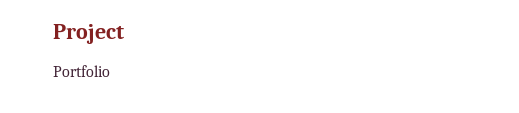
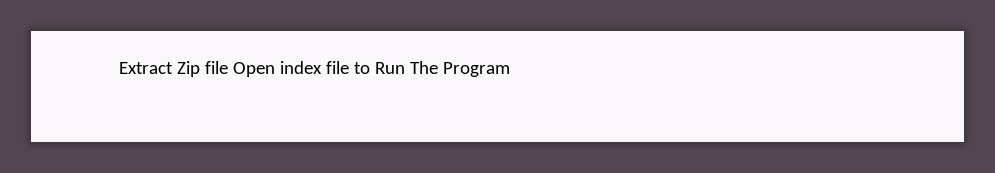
- Project
- Portfolio
+ Extract Zip file Open index file to Run The Program

